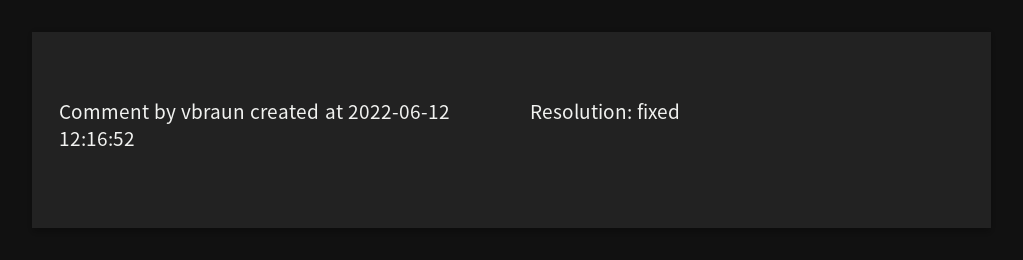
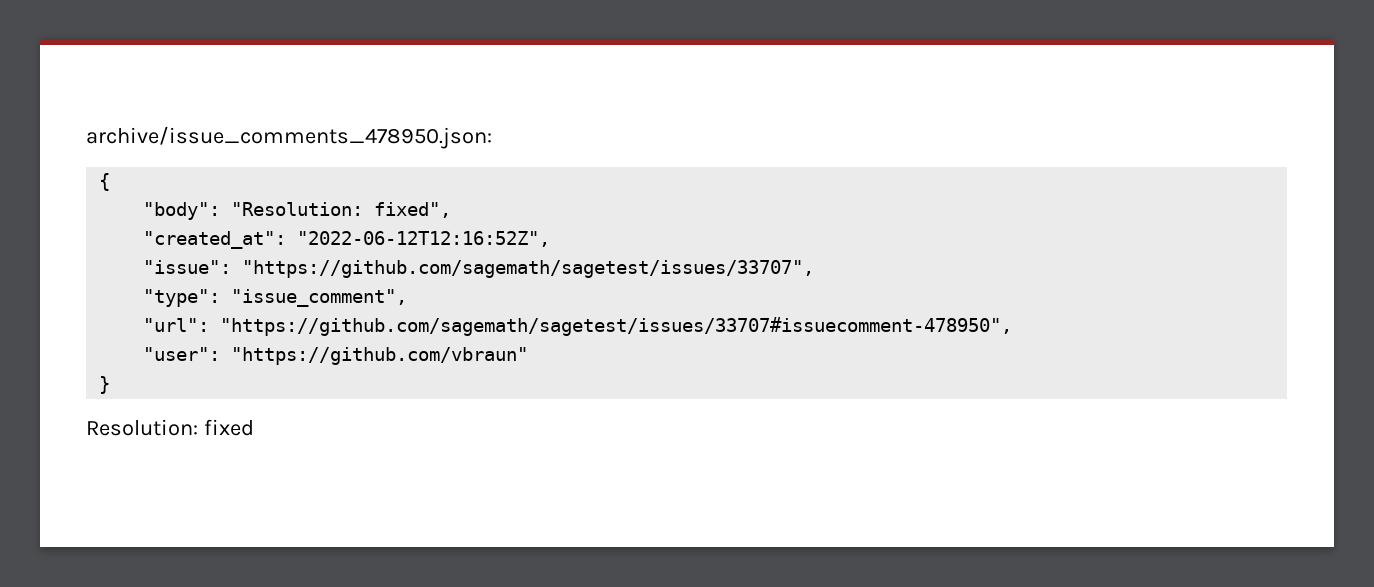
- Comment by vbraun created at 2022-06-12 12:16:52
+ archive/issue_comments_478950.json:
+ {
+ "body": "Resolution: fixed",
+ "created_at": "2022-06-12T12:16:52Z",
+ "issue": "https://github.com/sagemath/sagetest/issues/33707",
+ "type": "issue_comment",
+ "url": "https://github.com/sagemath/sagetest/issues/33707#issuecomment-478950",
+ "user": "https://github.com/vbraun"
+ }

